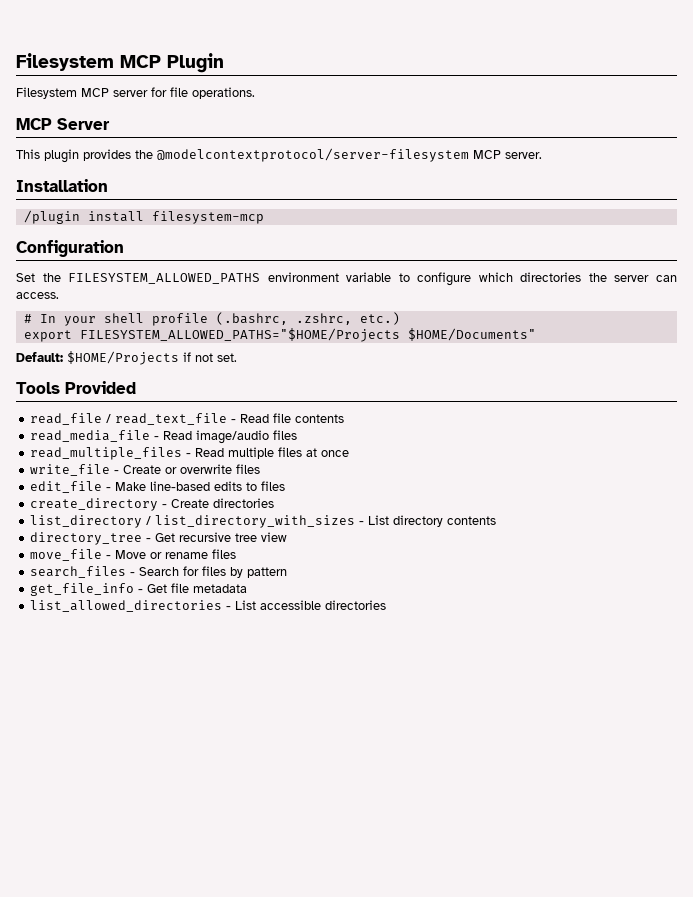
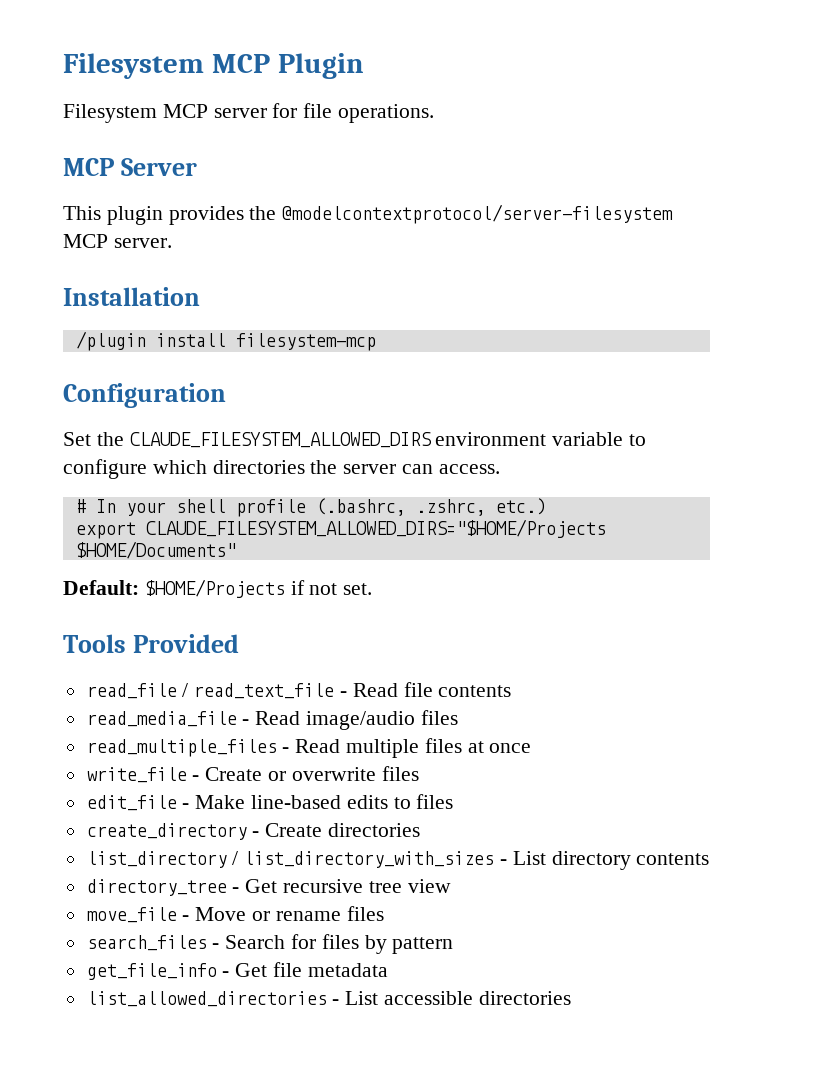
- Set the FILESYSTEM_ALLOWED_PATHS environment variable to configure which directories the server can access.
+ Set the CLAUDE_FILESYSTEM_ALLOWED_DIRS environment variable to configure which directories the server can access.
- export FILESYSTEM_ALLOWED_PATHS="$HOME/Projects $HOME/Documents"
+ export CLAUDE_FILESYSTEM_ALLOWED_DIRS="$HOME/Projects $HOME/Documents"

